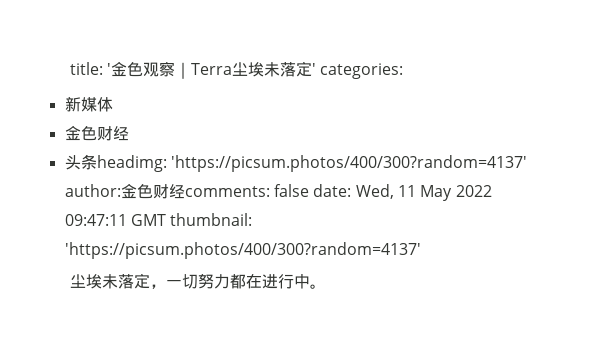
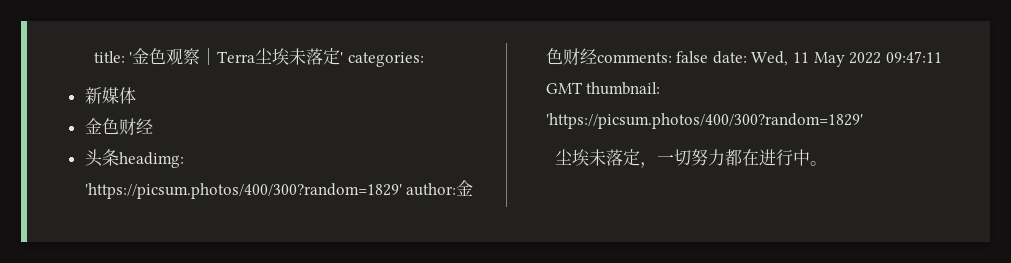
- 头条headimg: 'https://picsum.photos/400/300?random=4137' author:金色财经comments: false date: Wed, 11 May 2022 09:47:11 GMT thumbnail: 'https://picsum.photos/400/300?random=4137'
+ 头条headimg: 'https://picsum.photos/400/300?random=1829' author:金色财经comments: false date: Wed, 11 May 2022 09:47:11 GMT thumbnail: 'https://picsum.photos/400/300?random=1829'

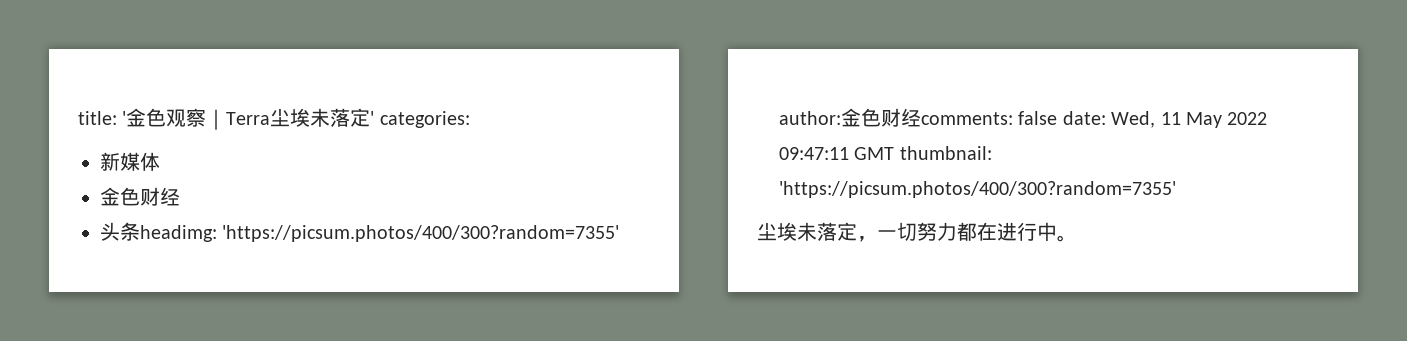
- 头条headimg: 'https://picsum.photos/400/300?random=1829' author:金色财经comments: false date: Wed, 11 May 2022 09:47:11 GMT thumbnail: 'https://picsum.photos/400/300?random=1829'
+ 头条headimg: 'https://picsum.photos/400/300?random=7355' author:金色财经comments: false date: Wed, 11 May 2022 09:47:11 GMT thumbnail: 'https://picsum.photos/400/300?random=7355'

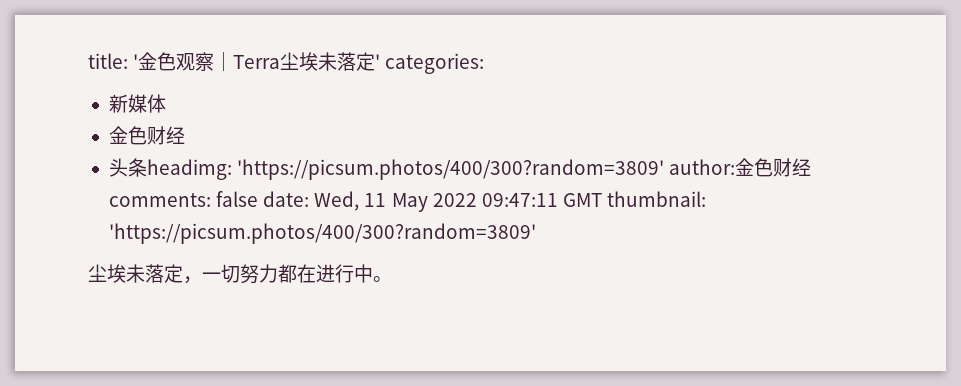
- 头条headimg: 'https://picsum.photos/400/300?random=7355' author:金色财经comments: false date: Wed, 11 May 2022 09:47:11 GMT thumbnail: 'https://picsum.photos/400/300?random=7355'
+ 头条headimg: 'https://picsum.photos/400/300?random=3809' author:金色财经comments: false date: Wed, 11 May 2022 09:47:11 GMT thumbnail: 'https://picsum.photos/400/300?random=3809'

